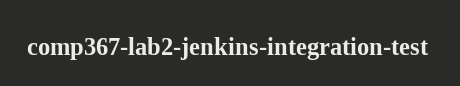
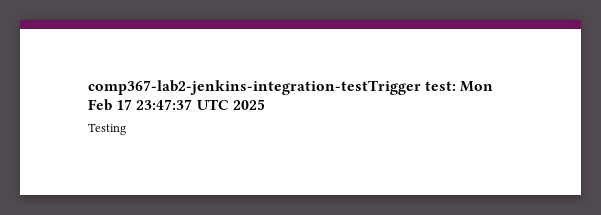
- comp367-lab2-jenkins-integration-test
+ comp367-lab2-jenkins-integration-testTrigger test: Mon Feb 17 23:47:37 UTC 2025
+ Testing

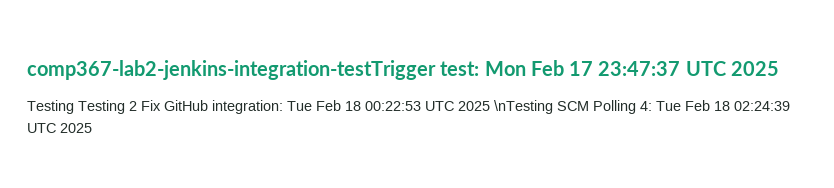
- Testing
+ Testing Testing 2 Fix GitHub integration: Tue Feb 18 00:22:53 UTC 2025 \nTesting SCM Polling 4: Tue Feb 18 02:24:39 UTC 2025

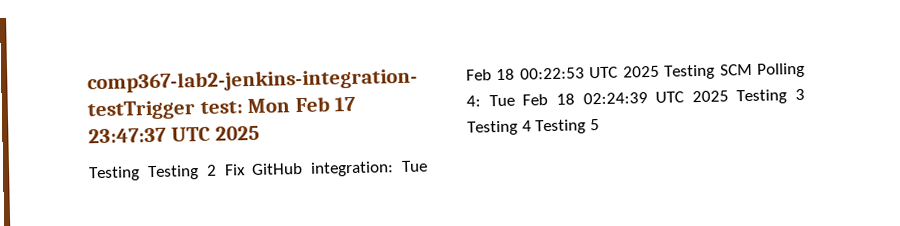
- Testing Testing 2 Fix GitHub integration: Tue Feb 18 00:22:53 UTC 2025 \nTesting SCM Polling 4: Tue Feb 18 02:24:39 UTC 2025
+ Testing Testing 2 Fix GitHub integration: Tue Feb 18 00:22:53 UTC 2025 Testing SCM Polling 4: Tue Feb 18 02:24:39 UTC 2025 Testing 3 Testing 4 Testing 5

